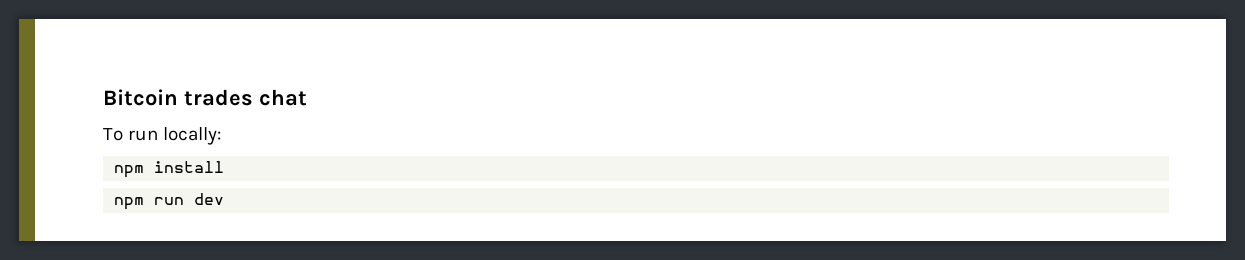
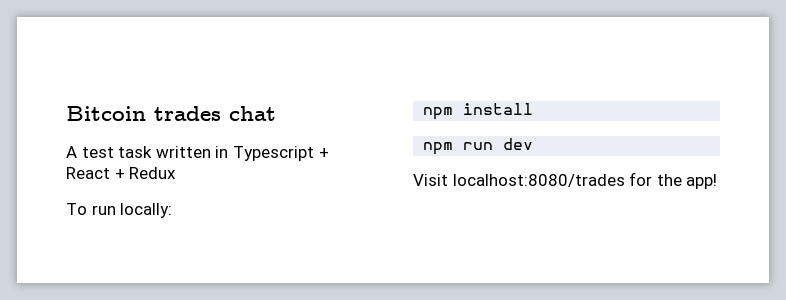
+ A test task written in Typescript + React + Redux
+ Visit localhost:8080/trades for the app!

